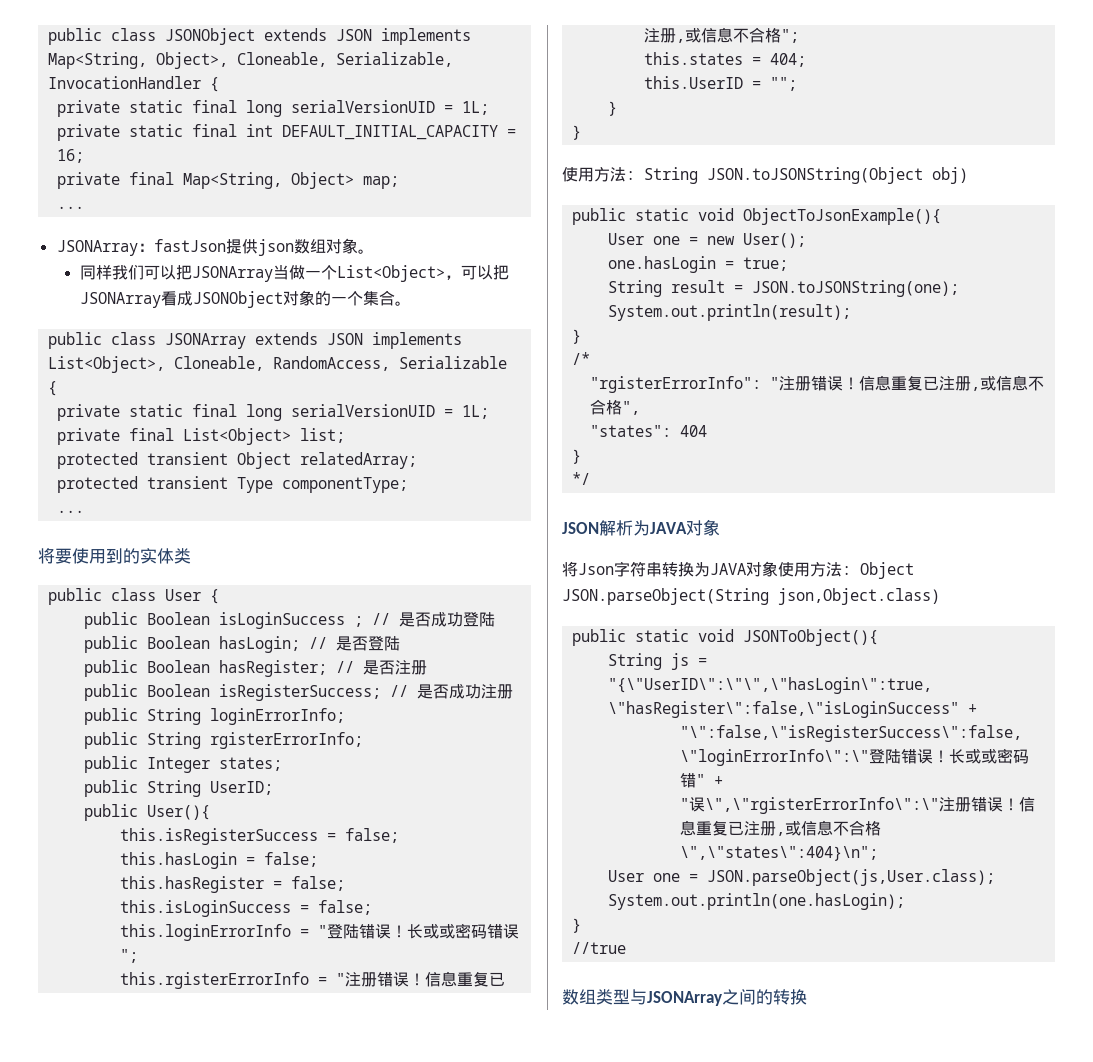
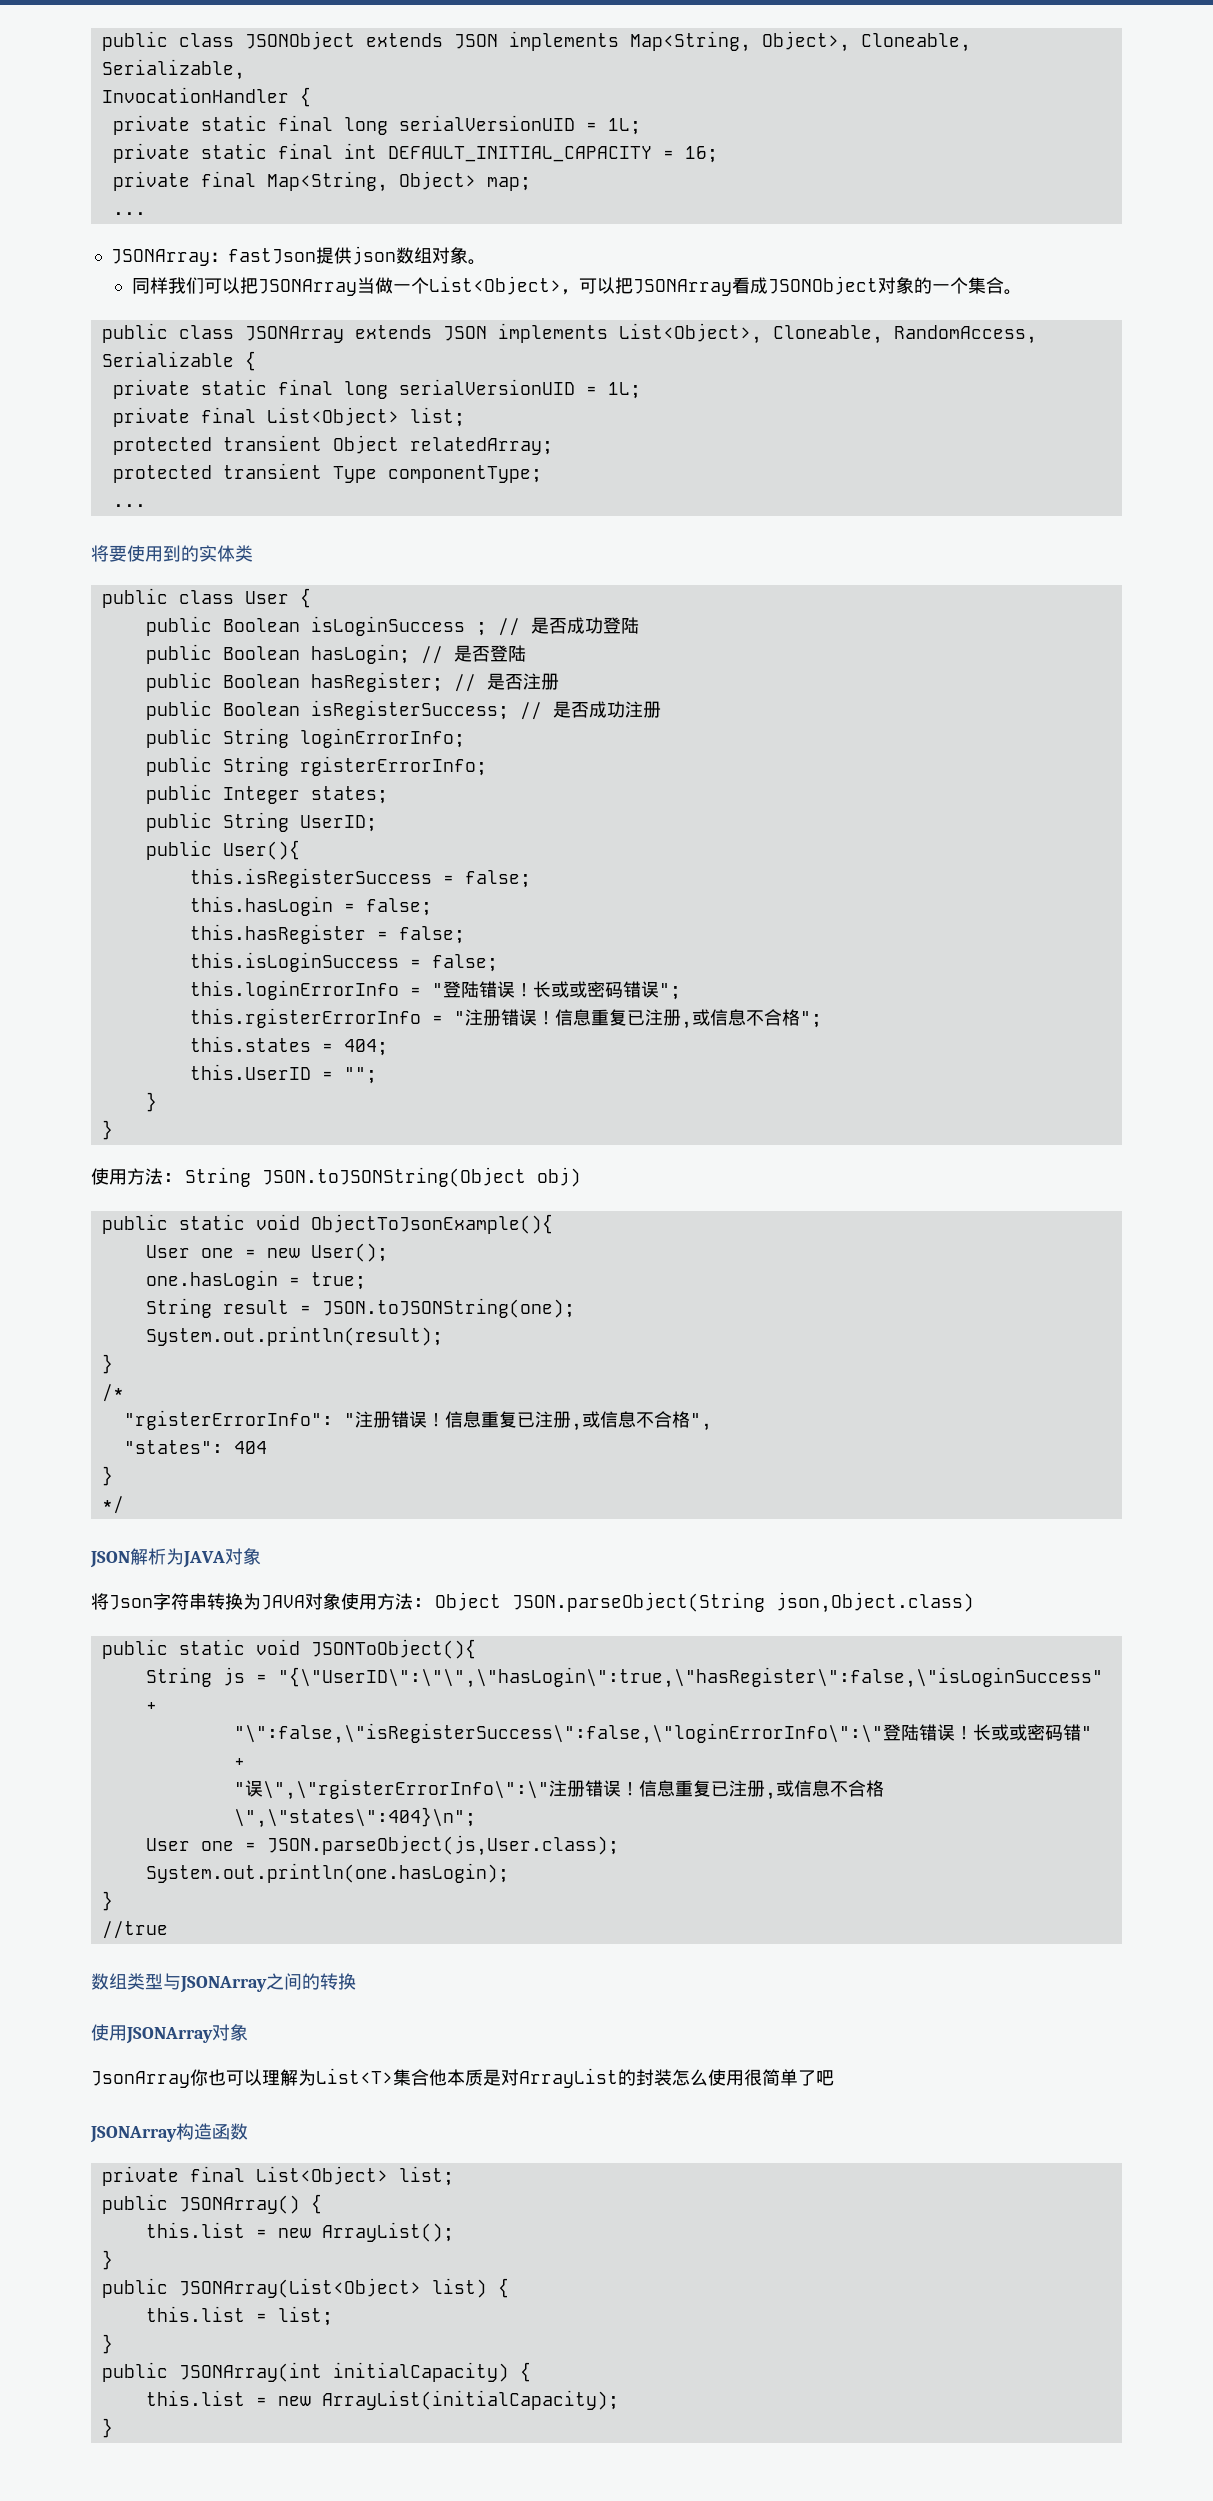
+ 使用JSONArray对象
+ JsonArray你也可以理解为List<T>集合他本质是对ArrayList的封装怎么使用很简单了吧
+ JSONArray构造函数
+ private final List<Object> list;
+ public JSONArray() {
+ this.list = new ArrayList();
+ }
+ public JSONArray(List<Object> list) {
+ this.list = list;
+ }
+ public JSONArray(int initialCapacity) {
+ this.list = new ArrayList(initialCapacity);
+ }

